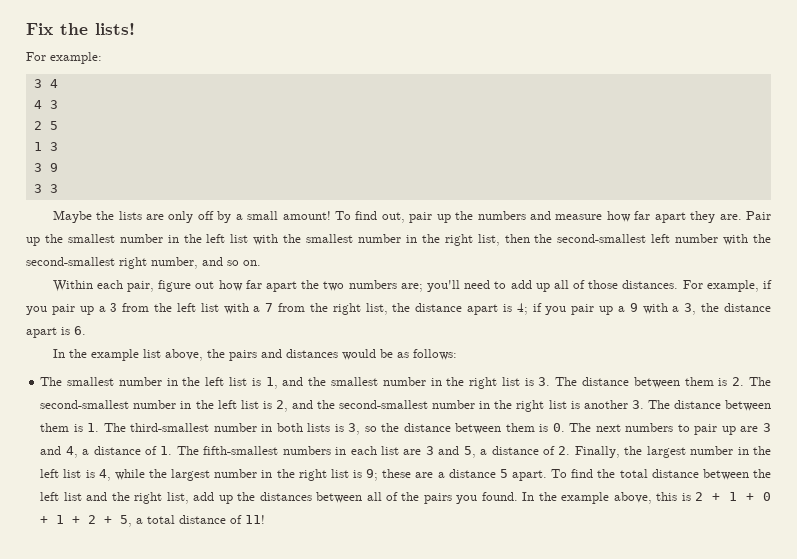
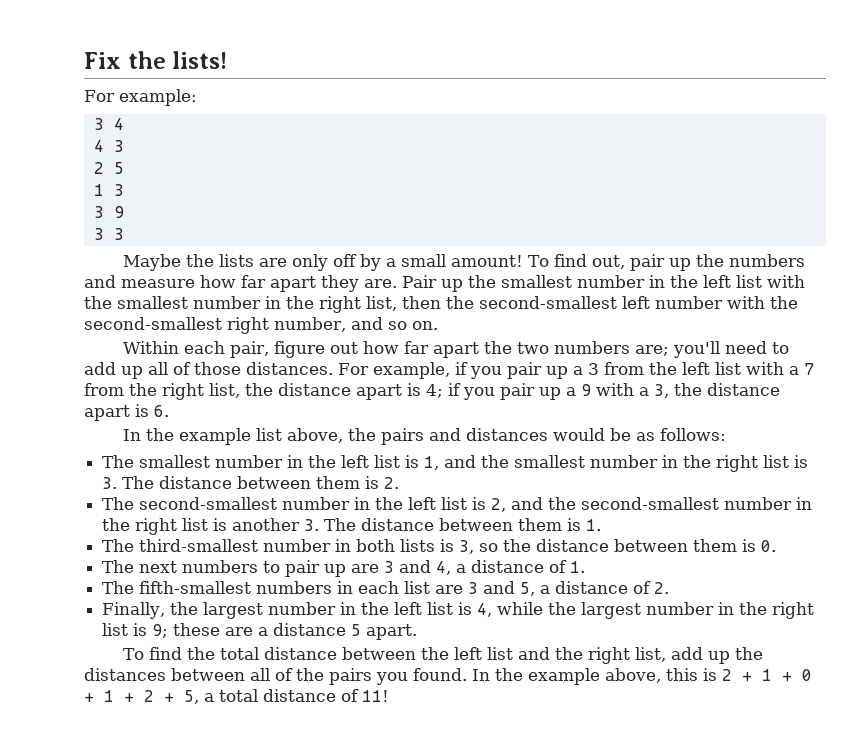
- The smallest number in the left list is 1, and the smallest number in the right list is 3. The distance between them is 2. The second-smallest number in the left list is 2, and the second-smallest number in the right list is another 3. The distance between them is 1. The third-smallest number in both lists is 3, so the distance between them is 0. The next numbers to pair up are 3 and 4, a distance of 1. The fifth-smallest numbers in each list are 3 and 5, a distance of 2. Finally, the largest number in the left list is 4, while the largest number in the right list is 9;
+ The smallest number in the left list is 1, and the smallest number in the right list is 3. The distance between them is 2.
+ The second-smallest number in the left list is 2, and the second-smallest number in the right list is another 3. The distance between them is 1.
+ The third-smallest number in both lists is 3, so the distance between them is 0.
+ The next numbers to pair up are 3 and 4, a distance of 1.
+ The fifth-smallest numbers in each list are 3 and 5, a distance of 2.
+ Finally, the largest number in the left list is 4, while the largest number in the right list is 9;
- these are a distance 5 apart. To find the total distance between the left list and the right list, add up the distances between all of the pairs you found.
+ these are a distance 5 apart.
+ To find the total distance between the left list and the right list, add up the distances between all of the pairs you found.

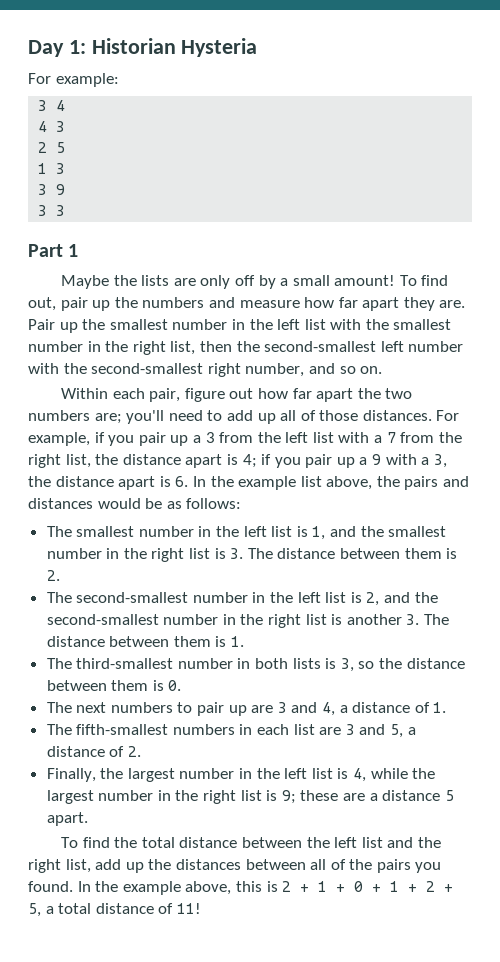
- Fix the lists!
+ Day 1: Historian Hysteria
+ Part 1
- For example, if you pair up a 3 from the left list with a 7 from the right list, the distance apart is 4; if you pair up a 9 with a 3, the distance apart is 6.
- In the example list above, the pairs and distances would be as follows:
+ For example, if you pair up a 3 from the left list with a 7 from the right list, the distance apart is 4; if you pair up a 9 with a 3, the distance apart is 6. In the example list above, the pairs and distances would be as follows:

